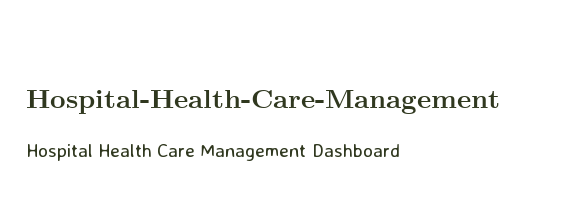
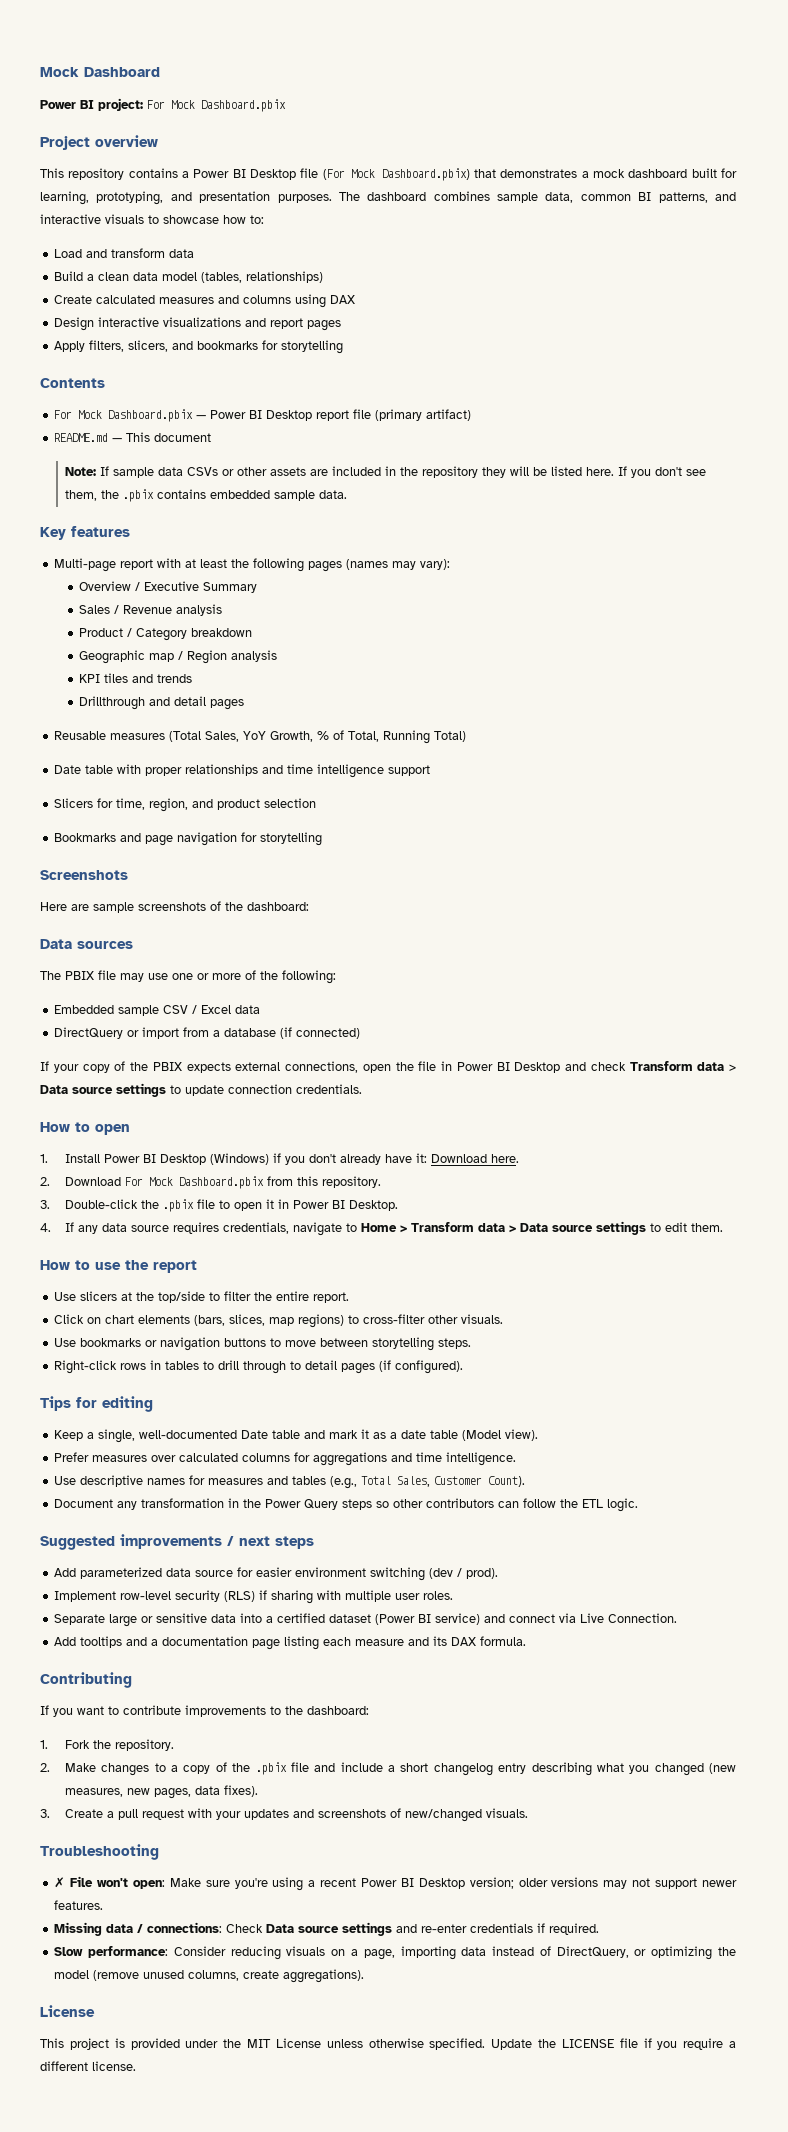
- Hospital-Health-Care-Management
- Hospital Health Care Management Dashboard
+ Mock Dashboard
+ Power BI project: For Mock Dashboard.pbix
+ Project overview
+ This repository contains a Power BI Desktop file (For Mock Dashboard.pbix) that demonstrates a mock dashboard built for learning, prototyping, and presentation purposes. The dashboard combines sample data, common BI patterns, and interactive visuals to showcase how to:
+ Load and transform data
+ Build a clean data model (tables, relationships)
+ Create calculated measures and columns using DAX
+ Design interactive visualizations and report pages
+ Apply filters, slicers, and bookmarks for storytelling
+ Contents
+ For Mock Dashboard.pbix — Power BI Desktop report file (primary artifact)
+ README.md — This document
+ Note: If sample data CSVs or other assets are included in the repository they will be listed here. If you don't see them, the .pbix contains embedded sample data.
+ Key features
+ Multi-page report with at least the following pages (names may vary):
+ Overview / Executive Summary
+ Sales / Revenue analysis
+ Product / Category breakdown
+ Geographic map / Region analysis
+ KPI tiles and trends
+ Drillthrough and detail pages
+ Reusable measures (Total Sales, YoY Growth, % of Total, Running Total)
+ Date table with proper relationships and time intelligence support
+ Slicers for time, region, and product selection
+ Bookmarks and page navigation for storytelling
+ Screenshots
+ Here are sample screenshots of the dashboard:
+ Data sources
+ The PBIX file may use one or more of the following:
+ Embedded sample CSV / Excel data
+ DirectQuery or import from a database (if connected)
+ If your copy of the PBIX expects external connections, open the file in Power BI Desktop and check Transform data > Data source settings to update connection credentials.
+ How to open
+ 1. Install Power BI Desktop (Windows) if you don't already have it: Download here.
+ 2. Download For Mock Dashboard.pbix from this repository.
+ 3. Double-click the .pbix file to open it in Power BI Desktop.
+ 4. If any data source requires credentials, navigate to Home > Transform data > Data source settings to edit them.
+ How to use the report
+ Use slicers at the top/side to filter the entire report.
+ Click on chart elements (bars, slices, map regions) to cross-filter other visuals.
+ Use bookmarks or navigation buttons to move between storytelling steps.
+ Right-click rows in tables to drill through to detail pages (if configured).
+ Tips for editing
+ Keep a single, well-documented Date table and mark it as a date table (Model view).
+ Prefer measures over calculated columns for aggregations and time intelligence.
+ Use descriptive names for measures and tables (e.g., Total Sales, Customer Count).
+ Document any transformation in the Power Query steps so other contributors can follow the ETL logic.
+ Suggested improvements / next steps
+ Add parameterized data source for easier environment switching (dev / prod).
+ Implement row-level security (RLS) if sharing with multiple user roles.
+ Separate large or sensitive data into a certified dataset (Power BI service) and connect via Live Connection.
+ Add tooltips and a documentation page listing each measure and its DAX formula.
+ Contributing
+ If you want to contribute improvements to the dashboard:
+ 1. Fork the repository.
+ 2. Make changes to a copy of the .pbix file and include a short changelog entry describing what you changed (new measures, new pages, data fixes).
+ 3. Create a pull request with your updates and screenshots of new/changed visuals.
+ Troubleshooting
+ ✗ File won't open: Make sure you're using a recent Power BI Desktop version; older versions may not support newer features.
+ Missing data / connections: Check Data source settings and re-enter credentials if required.
+ Slow performance: Consider reducing visuals on a page, importing data instead of DirectQuery, or optimizing the model (remove unused columns, create aggregations).
+ License
+ This project is provided under the MIT License unless otherwise specified. Update the LICENSE file if you require a different license.

